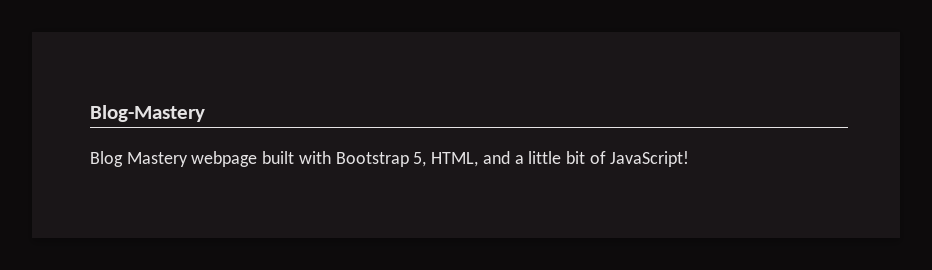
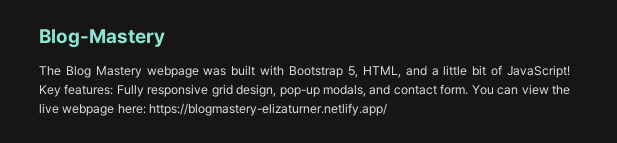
- Blog Mastery webpage built with Bootstrap 5, HTML, and a little bit of JavaScript!
+ The Blog Mastery webpage was built with Bootstrap 5, HTML, and a little bit of JavaScript!
+ Key features: Fully responsive grid design, pop-up modals, and contact form. You can view the live webpage here: https://blogmastery-elizaturner.netlify.app/

